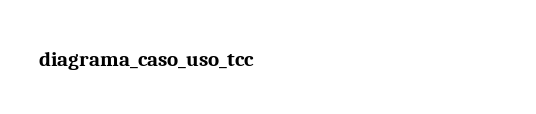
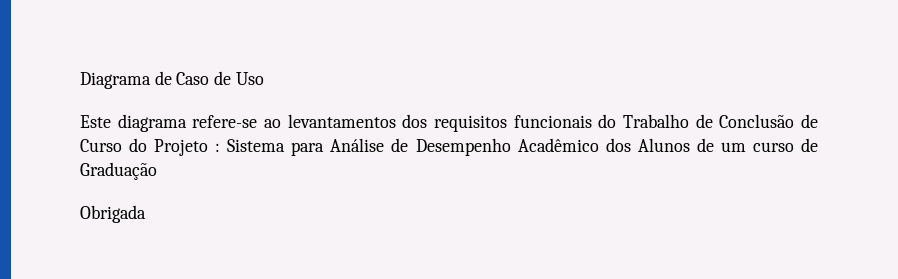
- diagrama_caso_uso_tcc
+ Diagrama de Caso de Uso
+ Este diagrama refere-se ao levantamentos dos requisitos funcionais do Trabalho de Conclusão de Curso do Projeto : Sistema para Análise de Desempenho Acadêmico dos Alunos de um curso de Graduação
+ Obrigada

